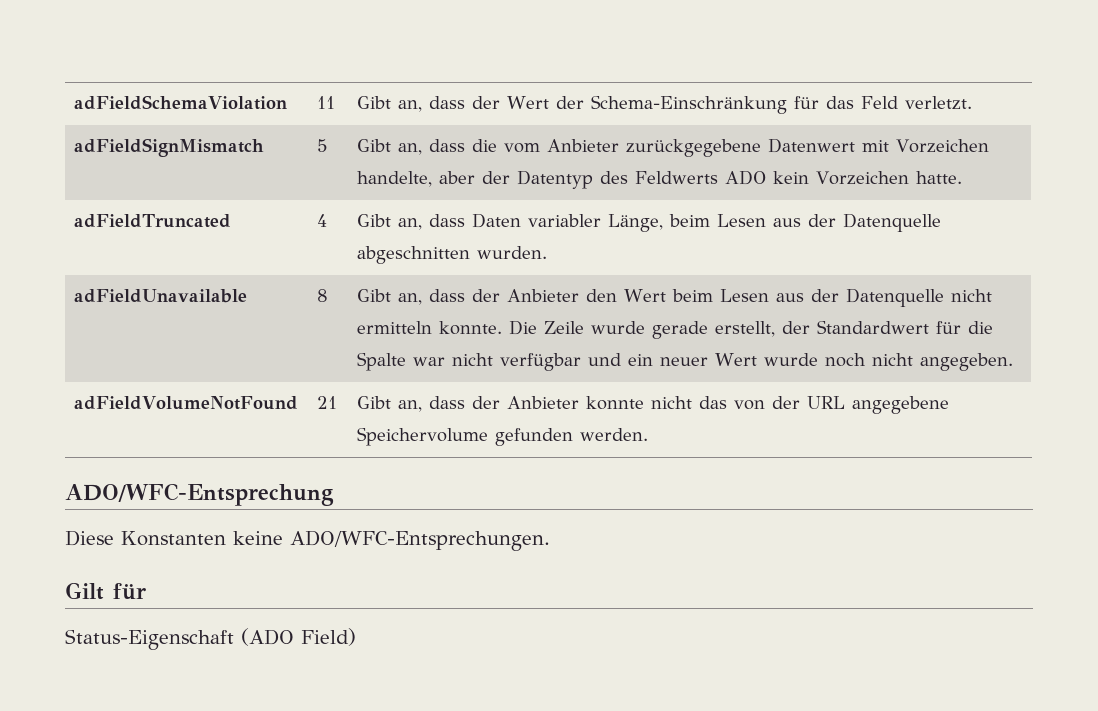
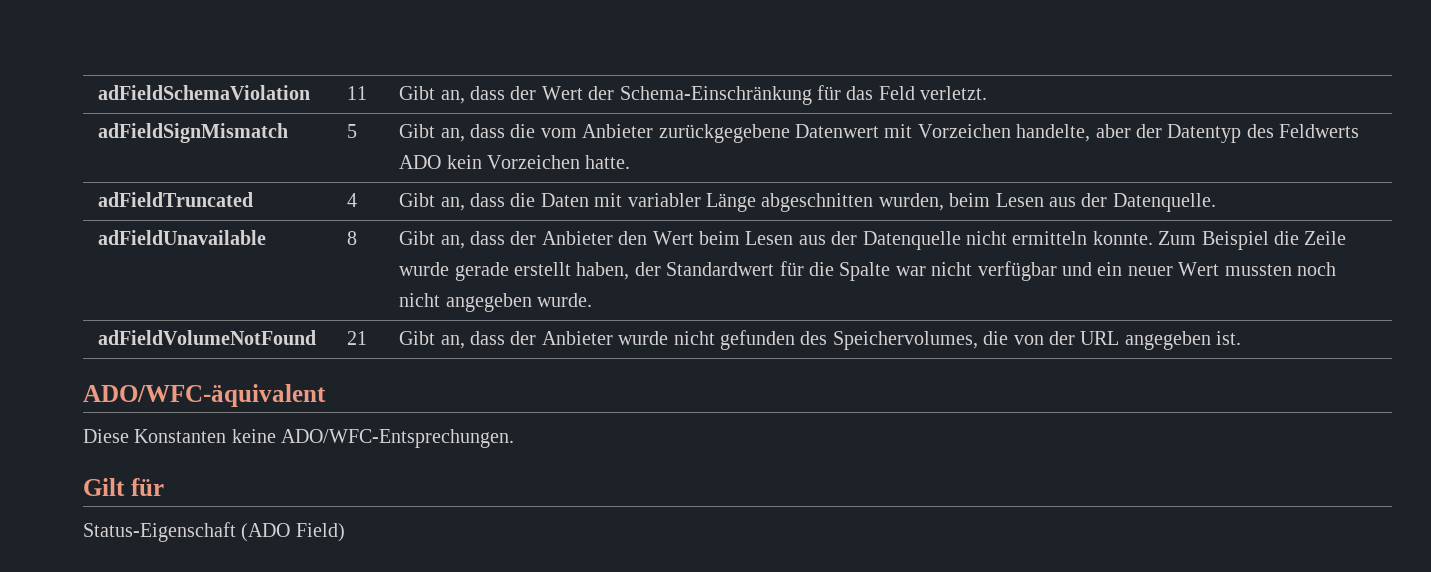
- adFieldTruncated | 4 | Gibt an, dass Daten variabler Länge, beim Lesen aus der Datenquelle abgeschnitten wurden.
+ adFieldTruncated | 4 | Gibt an, dass die Daten mit variabler Länge abgeschnitten wurden, beim Lesen aus der Datenquelle.
- Die Zeile wurde gerade erstellt, der Standardwert für die Spalte war nicht verfügbar und ein neuer Wert wurde noch nicht angegeben.
+ Zum Beispiel die Zeile wurde gerade erstellt haben, der Standardwert für die Spalte war nicht verfügbar und ein neuer Wert mussten noch nicht angegeben wurde.
- adFieldVolumeNotFound | 21 | Gibt an, dass der Anbieter konnte nicht das von der URL angegebene Speichervolume gefunden werden.
- ADO/WFC-Entsprechung
+ adFieldVolumeNotFound | 21 | Gibt an, dass der Anbieter wurde nicht gefunden des Speichervolumes, die von der URL angegeben ist.
+ ADO/WFC-äquivalent

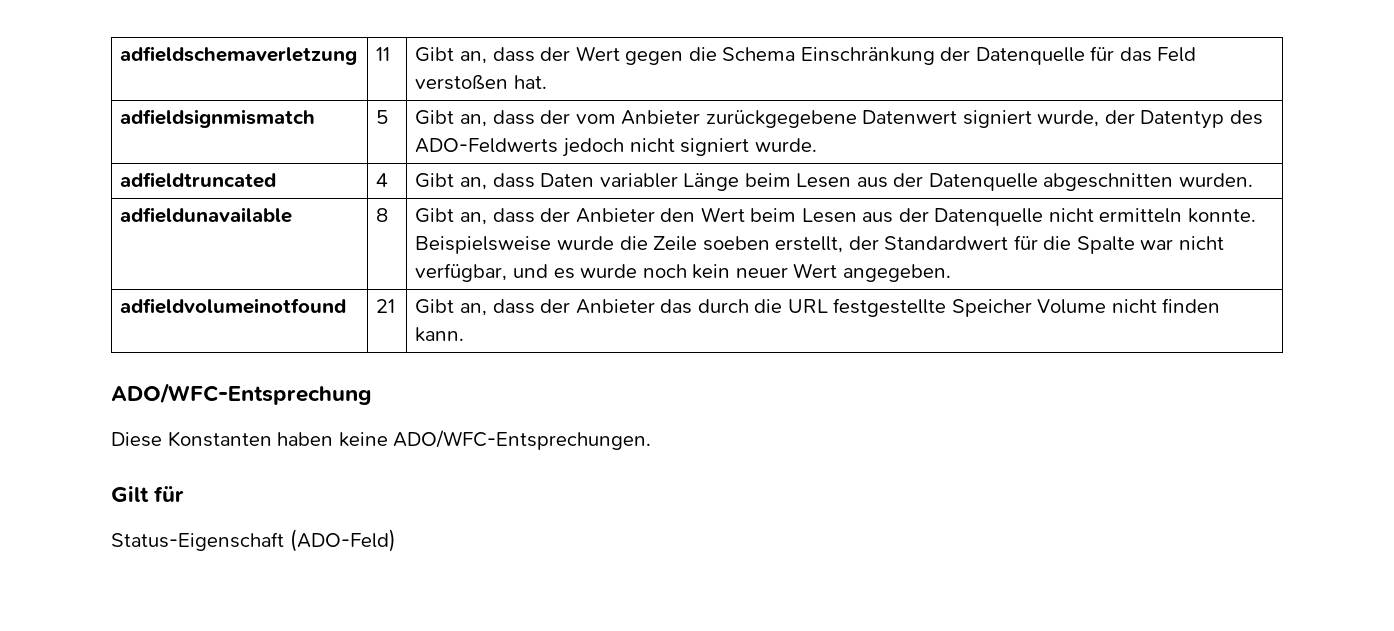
- adFieldSchemaViolation | 11 | Gibt an, dass der Wert der Schema-Einschränkung für das Feld verletzt.
- adFieldSignMismatch | 5 | Gibt an, dass die vom Anbieter zurückgegebene Datenwert mit Vorzeichen handelte, aber der Datentyp des Feldwerts ADO kein Vorzeichen hatte.
- adFieldTruncated | 4 | Gibt an, dass die Daten mit variabler Länge abgeschnitten wurden, beim Lesen aus der Datenquelle.
- adFieldUnavailable | 8 | Gibt an, dass der Anbieter den Wert beim Lesen aus der Datenquelle nicht ermitteln konnte. Zum Beispiel die Zeile wurde gerade erstellt haben, der Standardwert für die Spalte war nicht verfügbar und ein neuer Wert mussten noch nicht angegeben wurde.
- adFieldVolumeNotFound | 21 | Gibt an, dass der Anbieter wurde nicht gefunden des Speichervolumes, die von der URL angegeben ist.
- ADO/WFC-äquivalent
+ adfieldschemaverletzung | 11 | Gibt an, dass der Wert gegen die Schema Einschränkung der Datenquelle für das Feld verstoßen hat.
+ adfieldsignmismatch | 5 | Gibt an, dass der vom Anbieter zurückgegebene Datenwert signiert wurde, der Datentyp des ADO-Feldwerts jedoch nicht signiert wurde.
+ adfieldtruncated | 4 | Gibt an, dass Daten variabler Länge beim Lesen aus der Datenquelle abgeschnitten wurden.
+ adfieldunavailable | 8 | Gibt an, dass der Anbieter den Wert beim Lesen aus der Datenquelle nicht ermitteln konnte. Beispielsweise wurde die Zeile soeben erstellt, der Standardwert für die Spalte war nicht verfügbar, und es wurde noch kein neuer Wert angegeben.
+ adfieldvolumeinotfound | 21 | Gibt an, dass der Anbieter das durch die URL festgestellte Speicher Volume nicht finden kann.
+ ADO/WFC-Entsprechung
- Diese Konstanten keine ADO/WFC-Entsprechungen.
+ Diese Konstanten haben keine ADO/WFC-Entsprechungen.
- Status-Eigenschaft (ADO Field)
+ Status-Eigenschaft (ADO-Feld)

